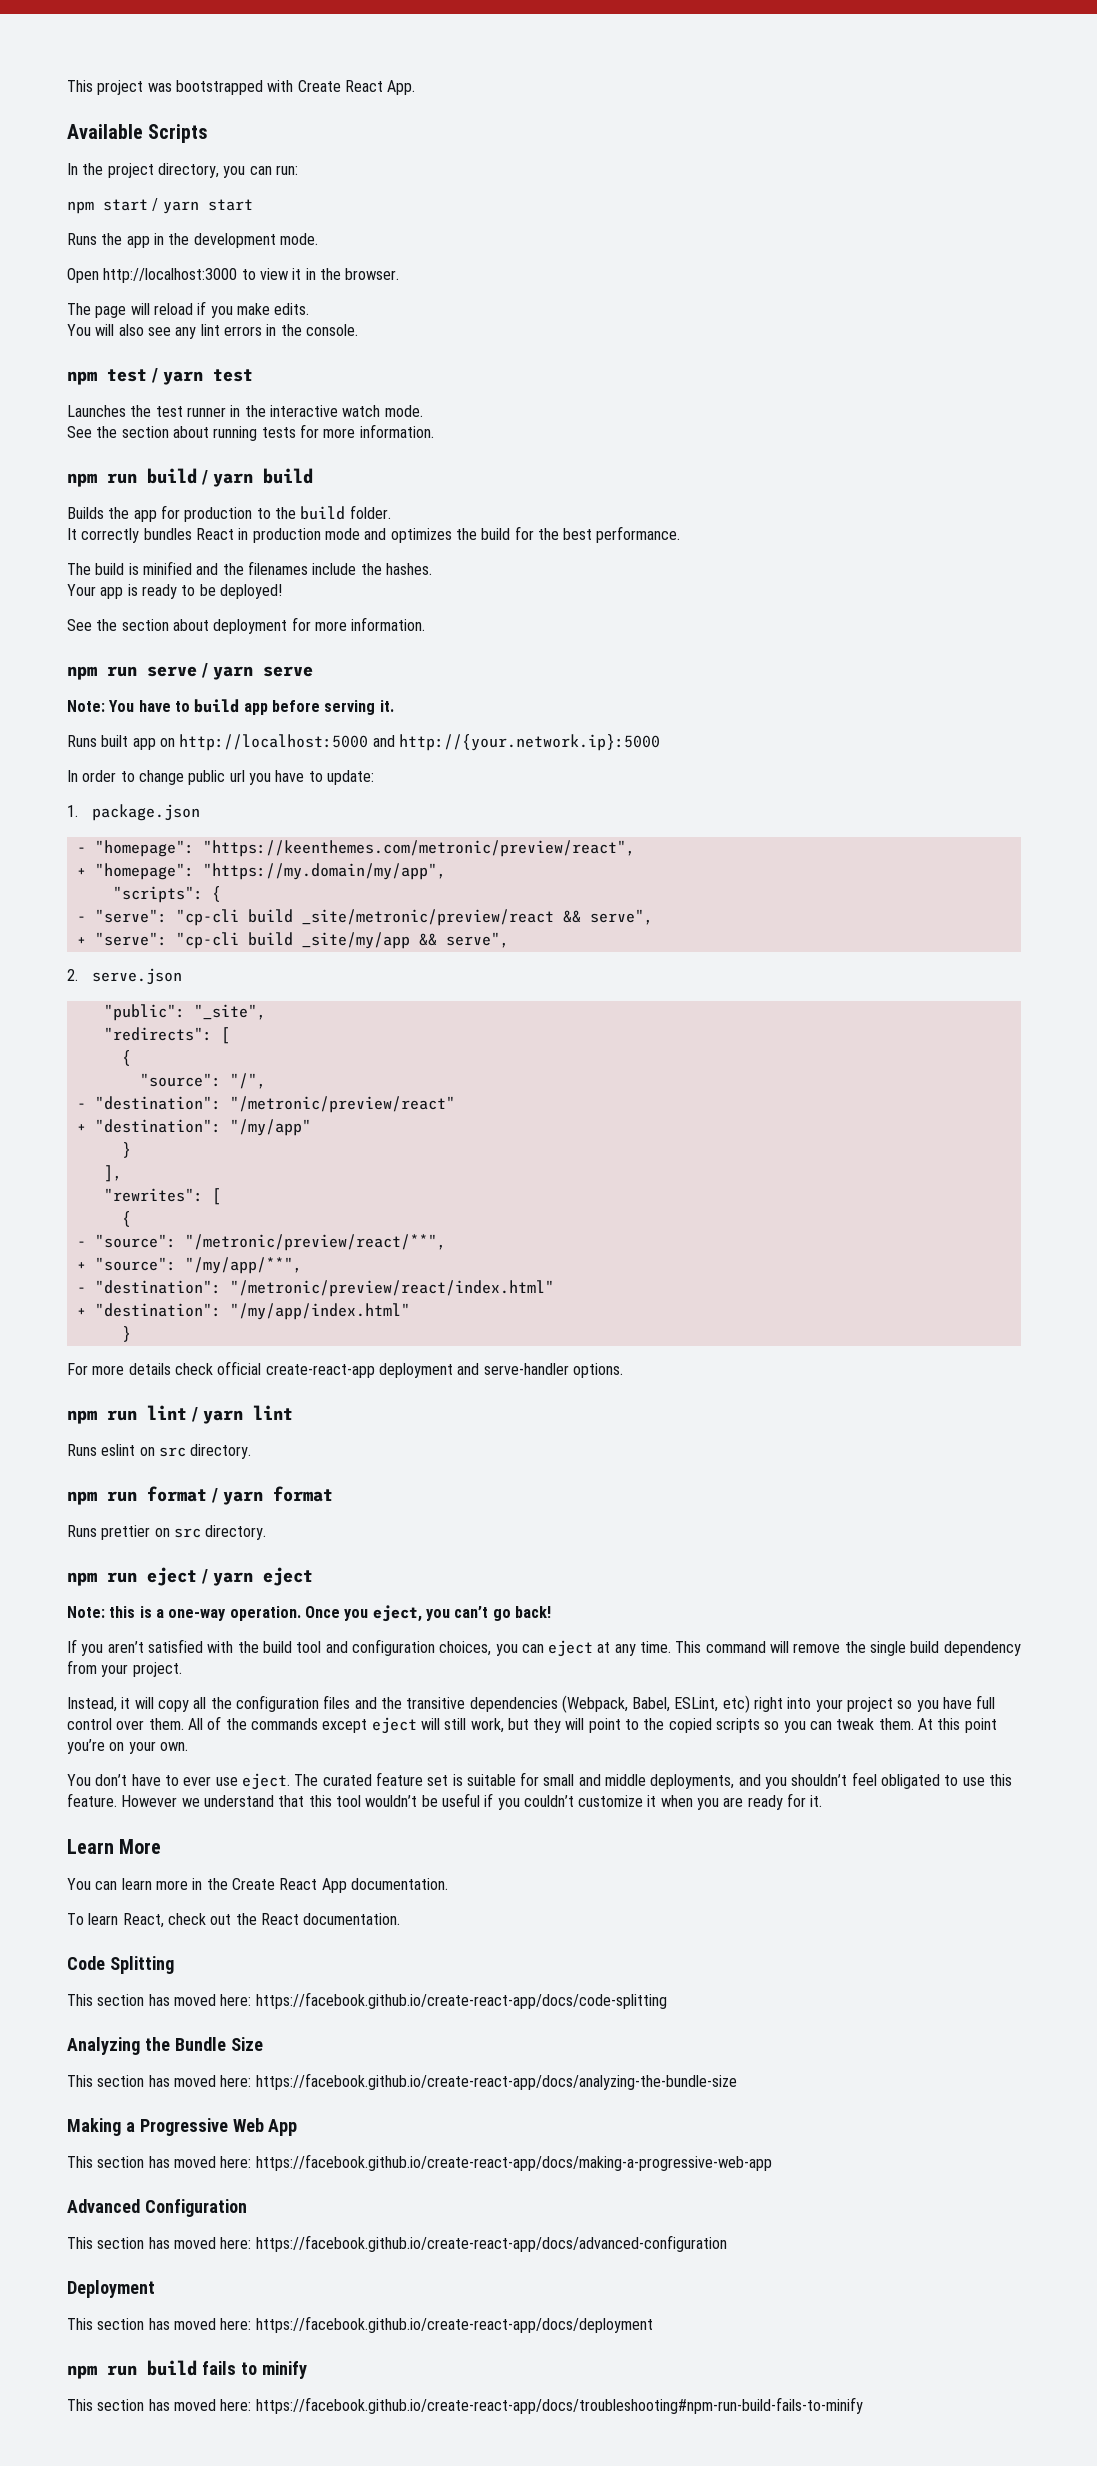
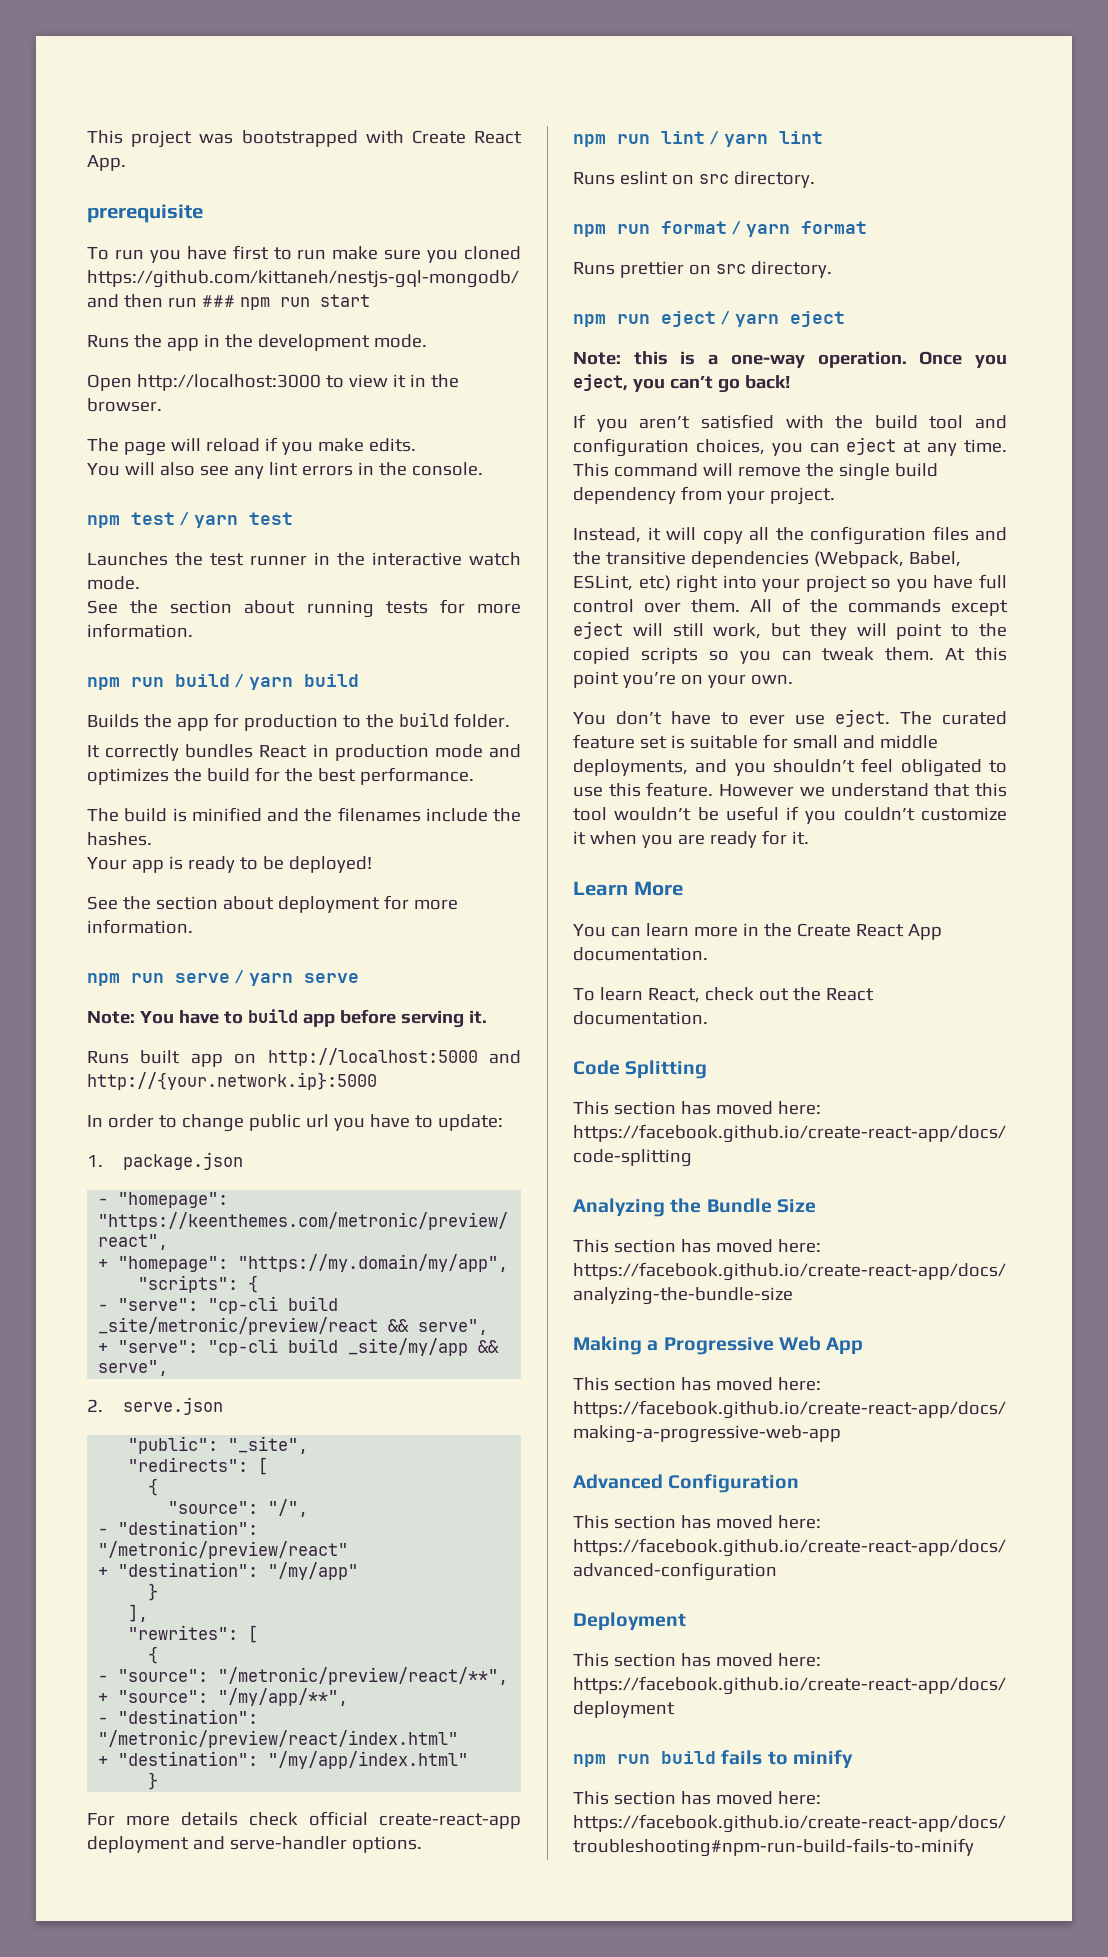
- Available Scripts
- In the project directory, you can run:
- npm start / yarn start
+ prerequisite
+ To run you have first to run make sure you cloned https://github.com/kittaneh/nestjs-gql-mongodb/ and then run ### npm run start

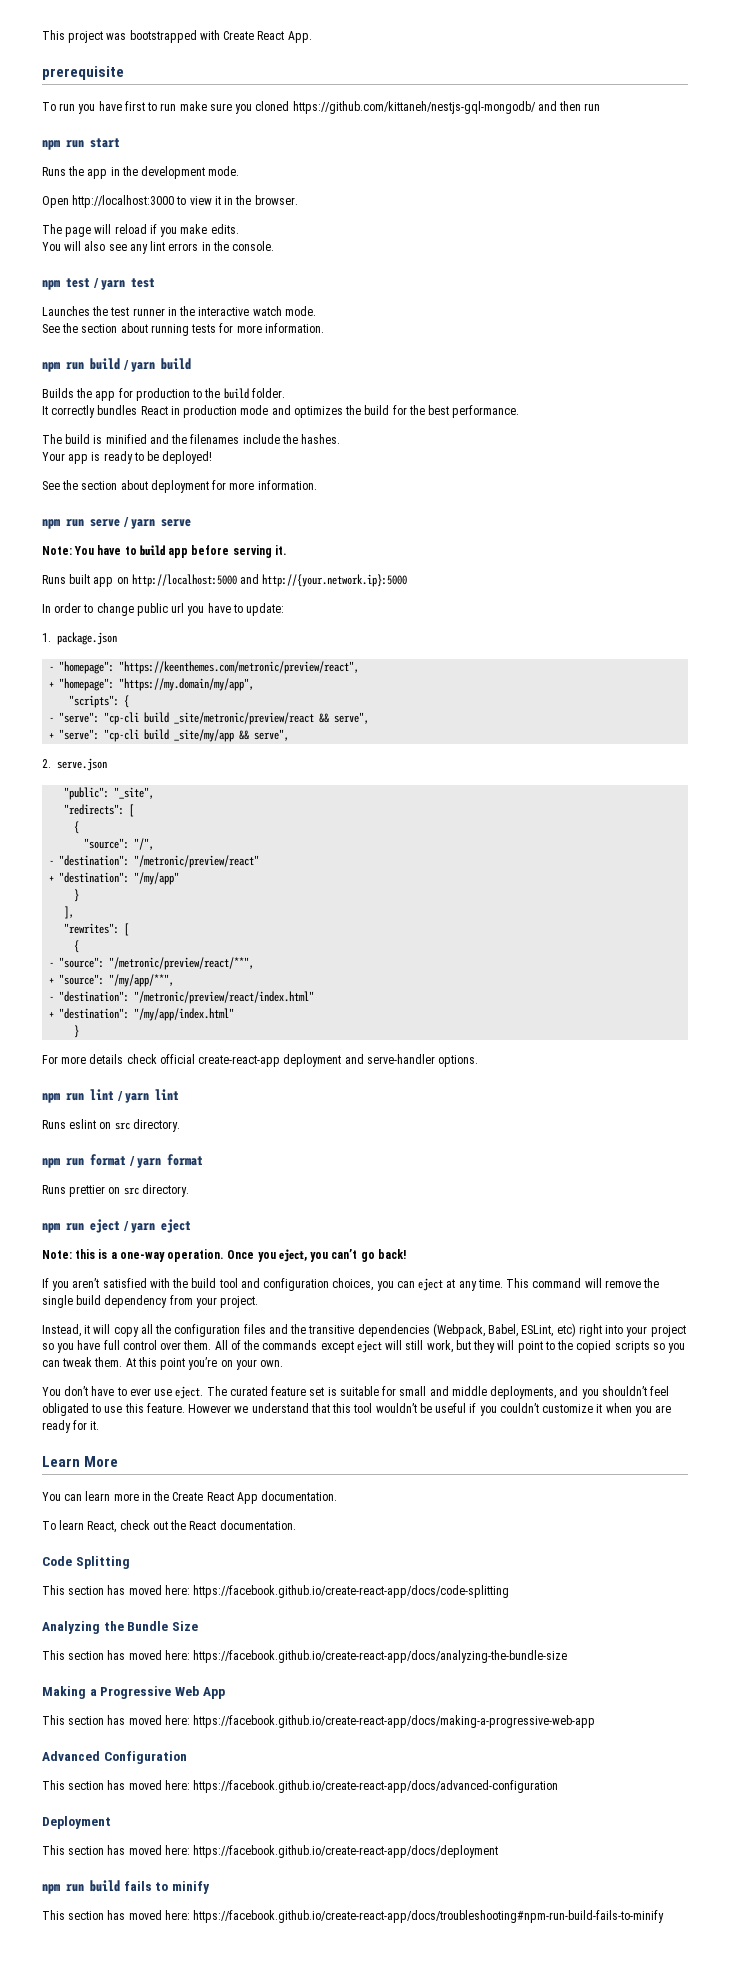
- To run you have first to run make sure you cloned https://github.com/kittaneh/nestjs-gql-mongodb/ and then run ### npm run start
+ To run you have first to run make sure you cloned https://github.com/kittaneh/nestjs-gql-mongodb/ and then run
+ npm run start

